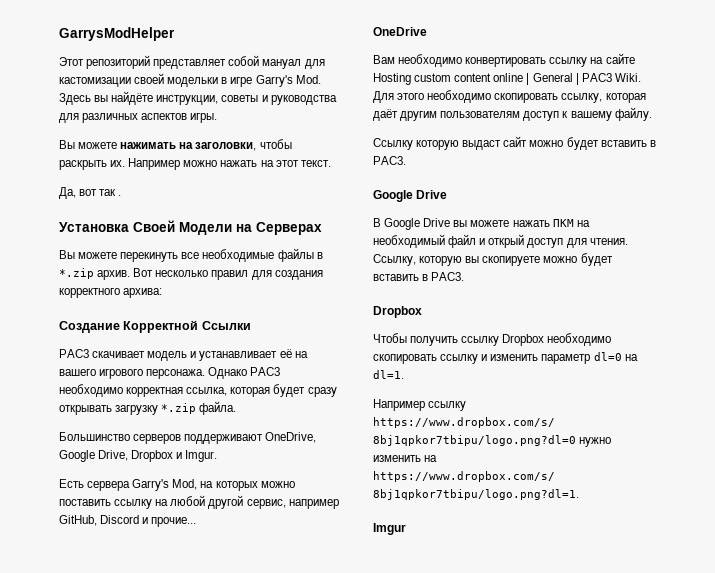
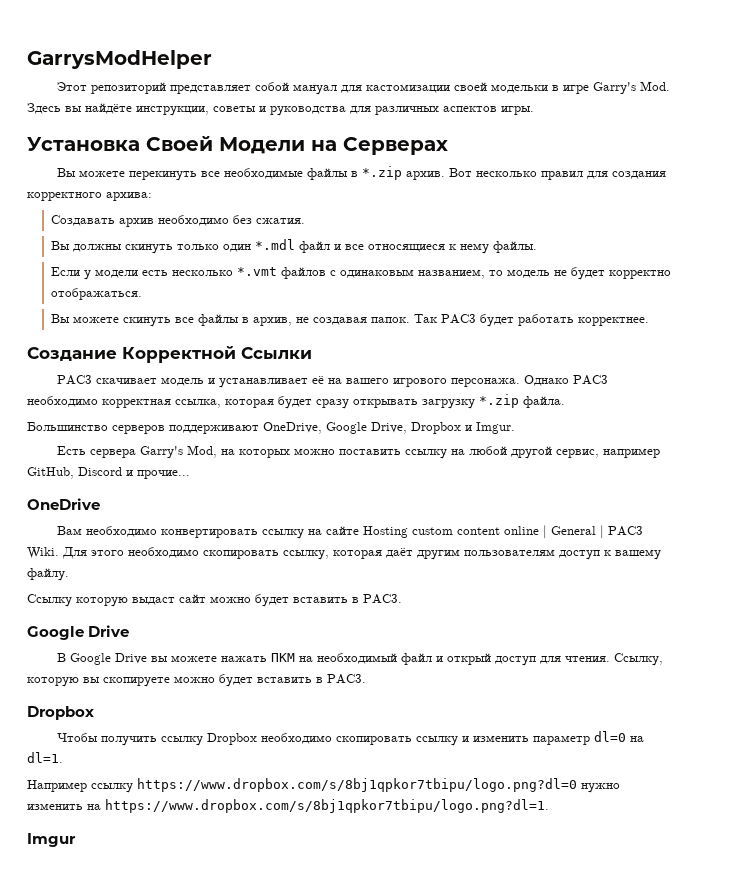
- Вы можете нажимать на заголовки, чтобы раскрыть их. Например можно нажать на этот текст.
- Да, вот так .
+ Создавать архив необходимо без сжатия.
+ Вы должны скинуть только один *.mdl файл и все относящиеся к нему файлы.
+ Если у модели есть несколько *.vmt файлов с одинаковым названием, то модель не будет корректно отображаться.
+ Вы можете скинуть все файлы в архив, не создавая папок. Так PAC3 будет работать корректнее.

